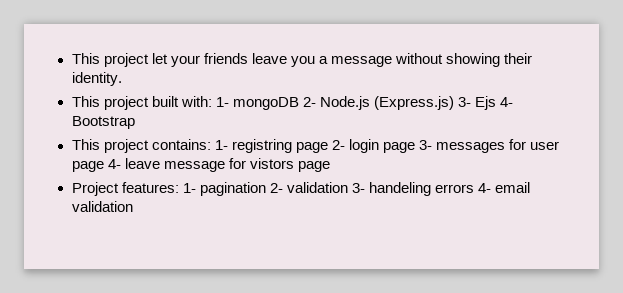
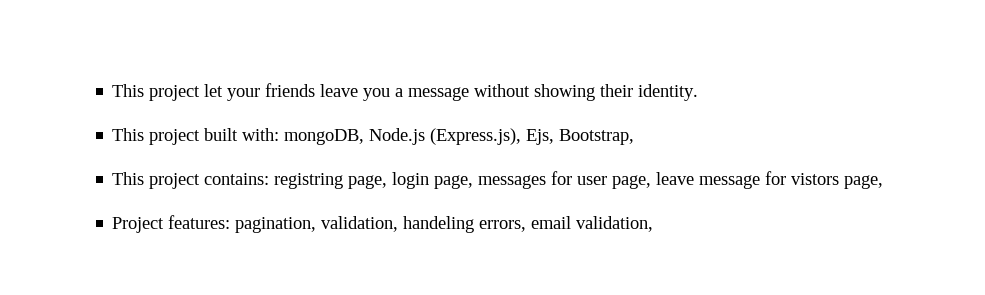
- This project built with: 1- mongoDB 2- Node.js (Express.js) 3- Ejs 4- Bootstrap
- This project contains: 1- registring page 2- login page 3- messages for user page 4- leave message for vistors page
+ This project built with: mongoDB, Node.js (Express.js), Ejs, Bootstrap,
+ This project contains: registring page, login page, messages for user page, leave message for vistors page,
- Project features: 1- pagination 2- validation 3- handeling errors 4- email validation
+ Project features: pagination, validation, handeling errors, email validation,

